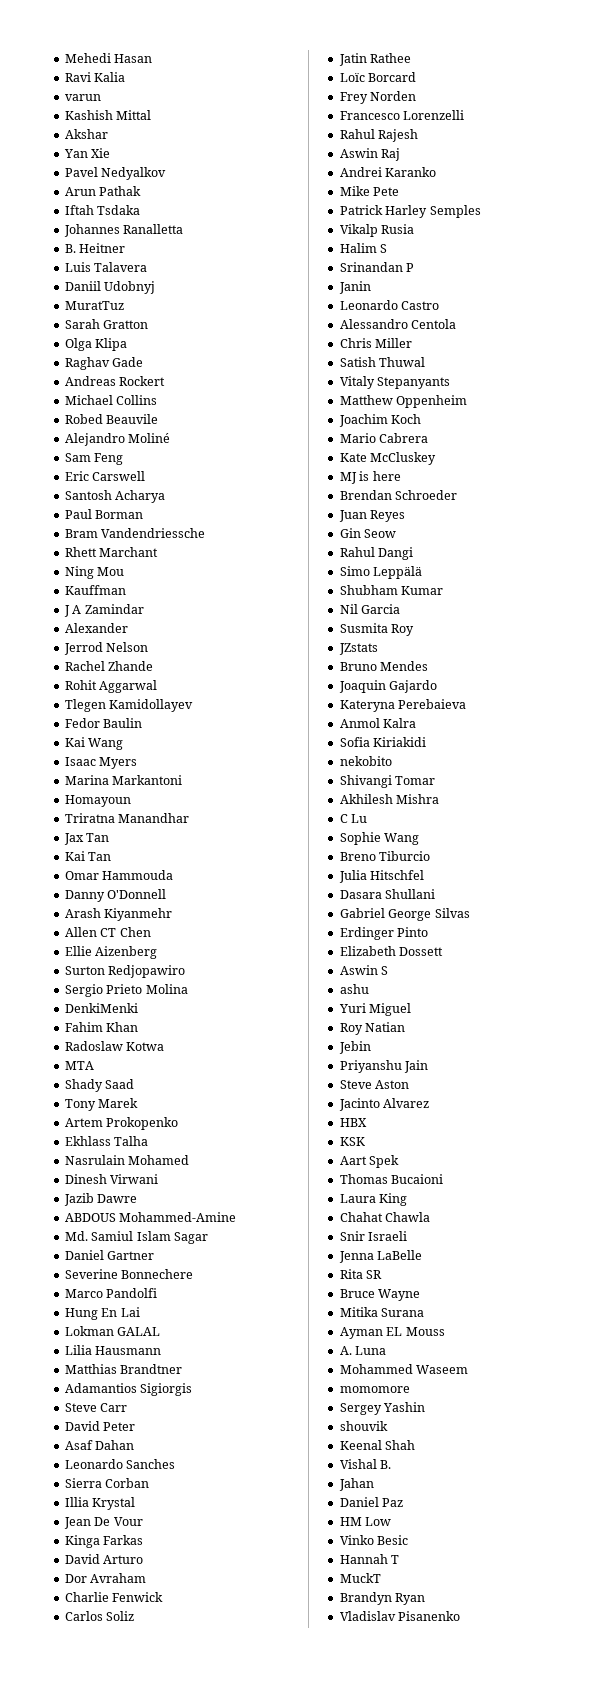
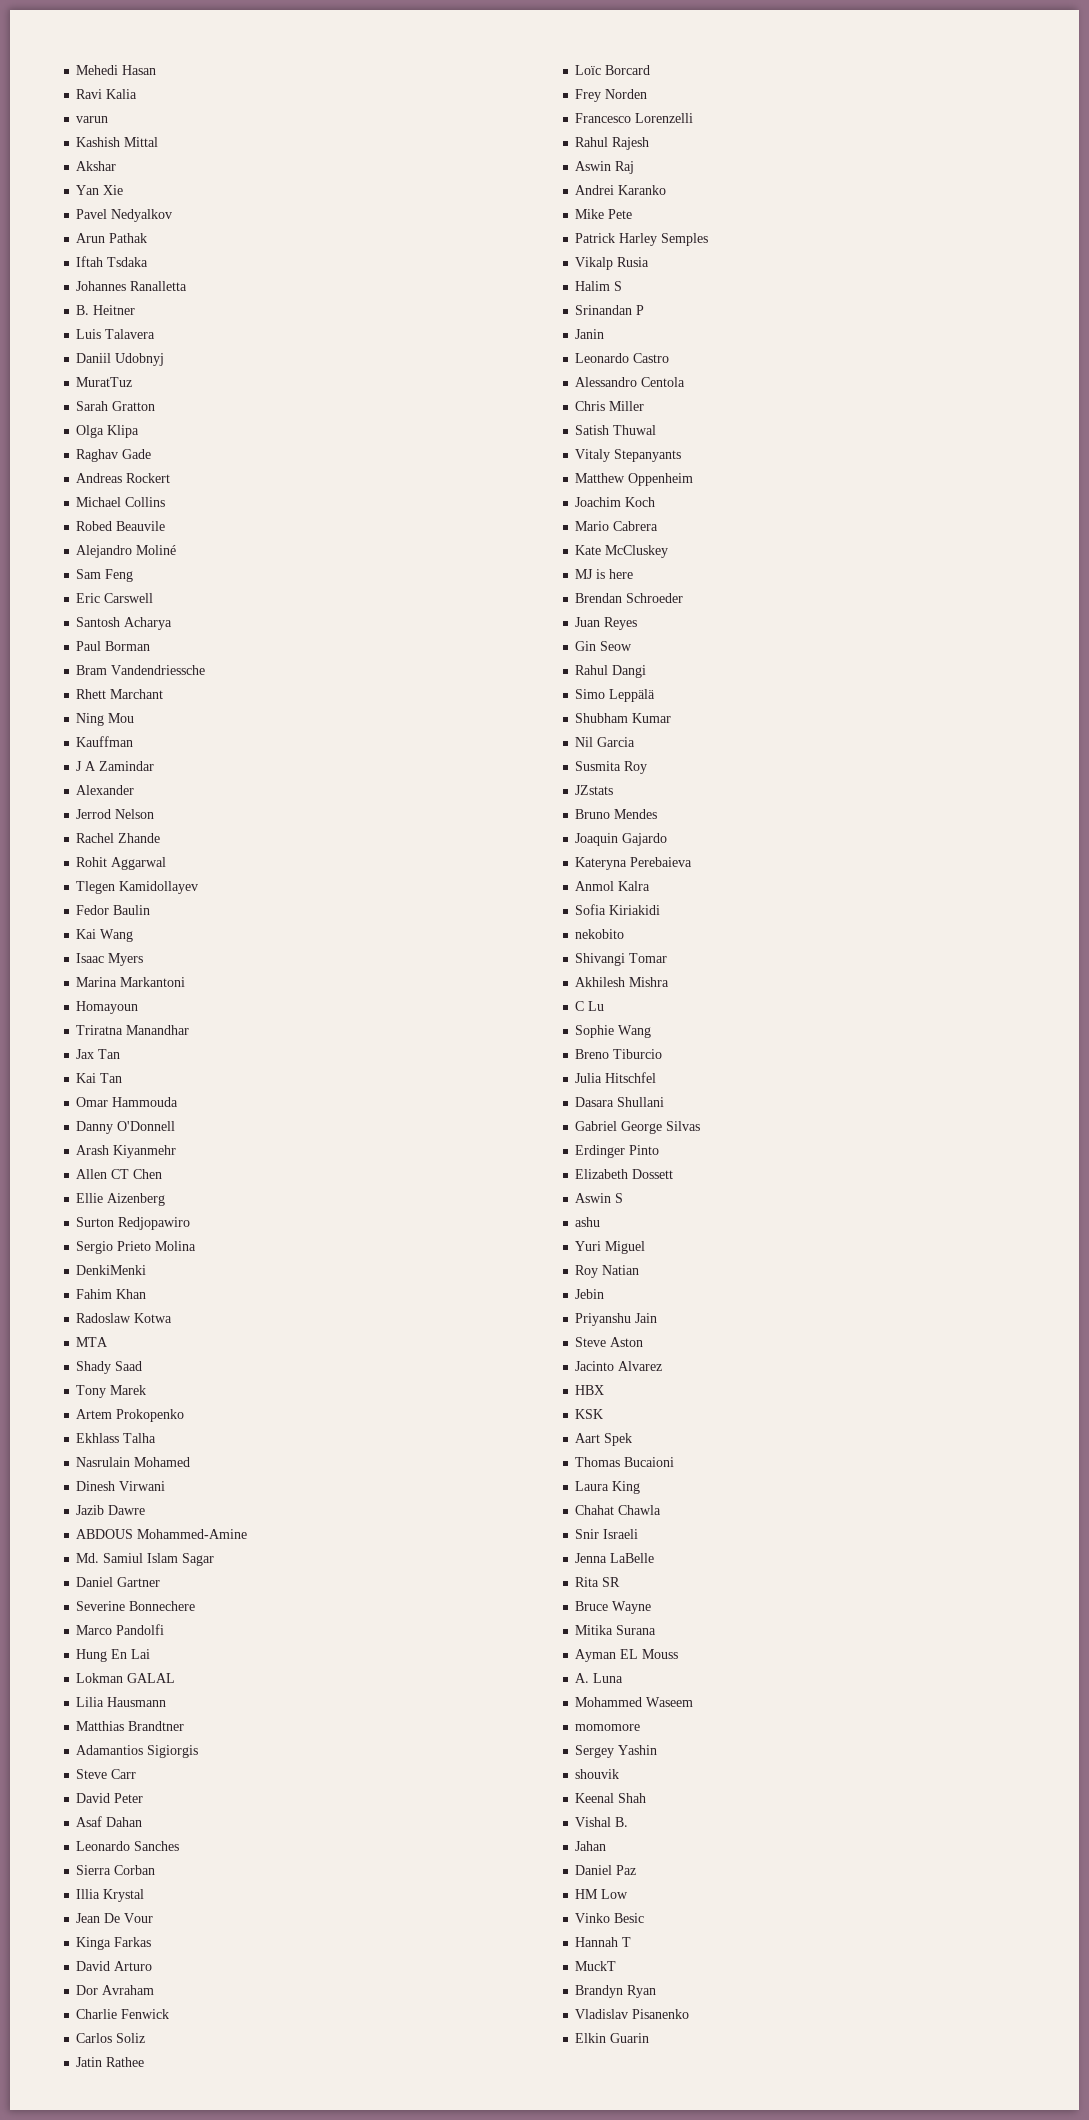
+ Elkin Guarin

